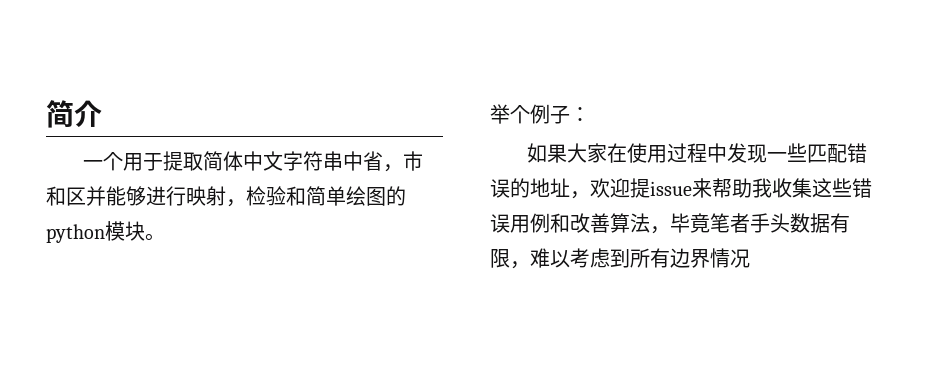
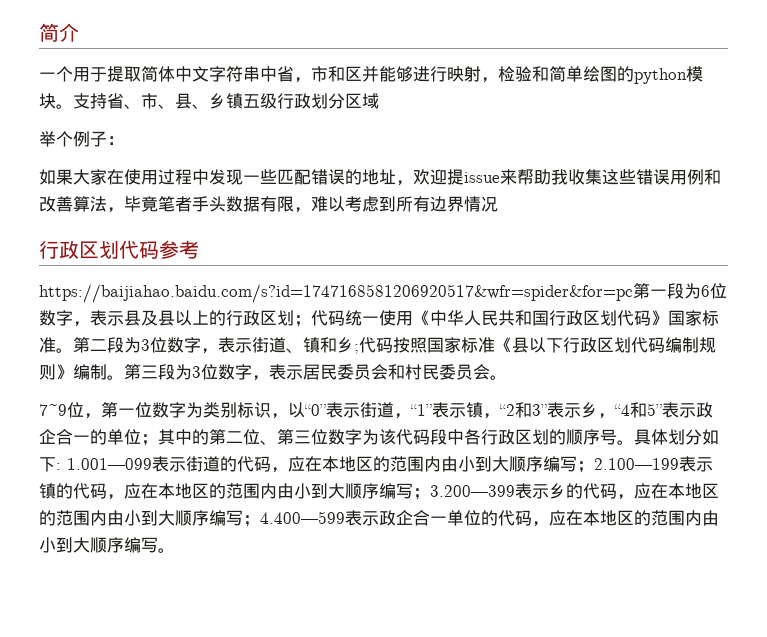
+ 支持省、市、县、乡镇五级行政划分区域
+ 行政区划代码参考
+ https://baijiahao.baidu.com/s?id=1747168581206920517&wfr=spider&for=pc第一段为6位数字，表示县及县以上的行政区划；代码统一使用《中华人民共和国行政区划代码》国家标准。第二段为3位数字，表示街道、镇和乡;代码按照国家标准《县以下行政区划代码编制规则》编制。第三段为3位数字，表示居民委员会和村民委员会。
+ 7~9位，第一位数字为类别标识，以“0”表示街道，“1”表示镇，“2和3”表示乡，“4和5”表示政企合一的单位；其中的第二位、第三位数字为该代码段中各行政区划的顺序号。具体划分如下: 1.001—099表示街道的代码，应在本地区的范围内由小到大顺序编写；2.100—199表示镇的代码，应在本地区的范围内由小到大顺序编写；3.200—399表示乡的代码，应在本地区的范围内由小到大顺序编写；4.400—599表示政企合一单位的代码，应在本地区的范围内由小到大顺序编写。

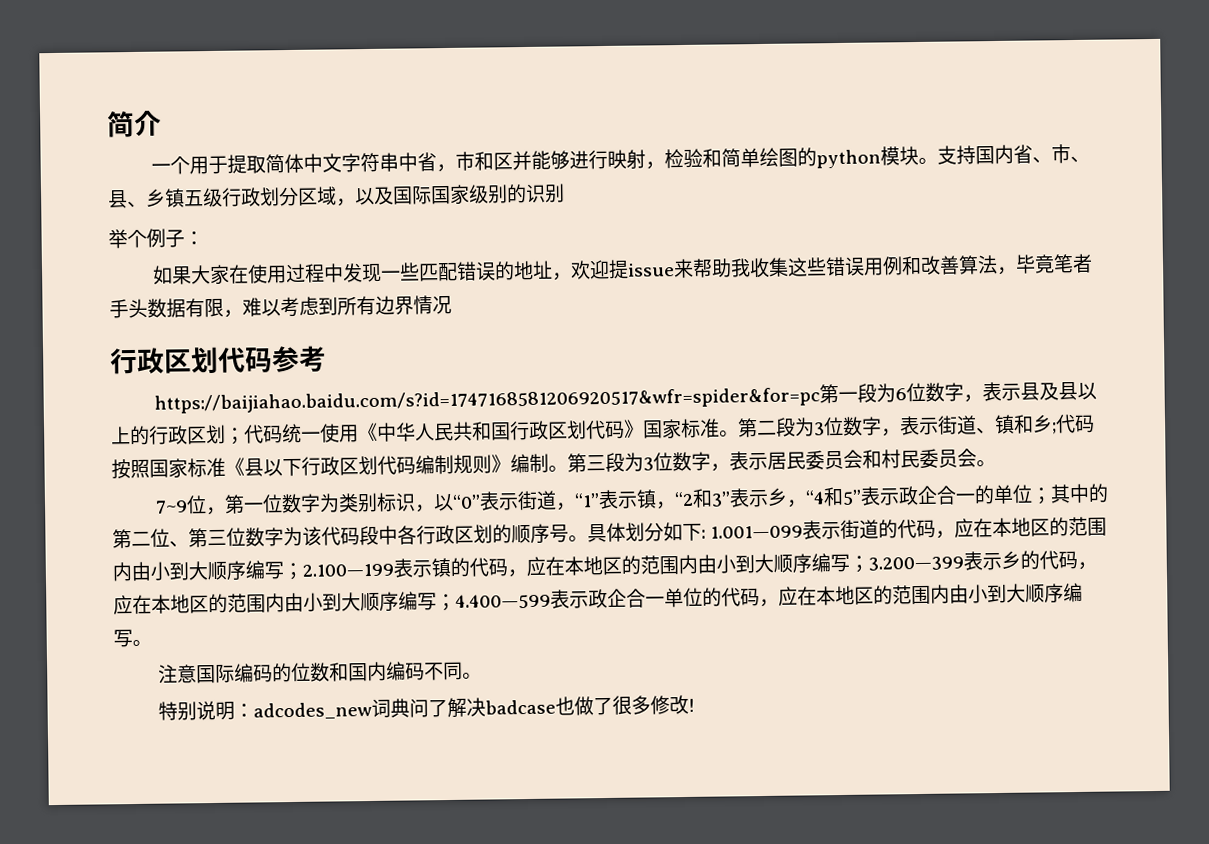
- 支持省、市、县、乡镇五级行政划分区域
+ 支持国内省、市、县、乡镇五级行政划分区域，以及国际国家级别的识别
+ 注意国际编码的位数和国内编码不同。
+ 特别说明：adcodes_new词典问了解决badcase也做了很多修改!

